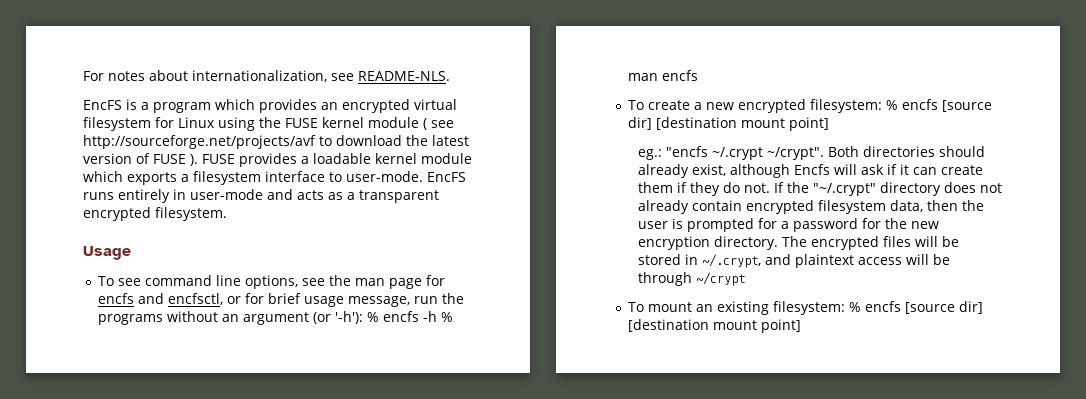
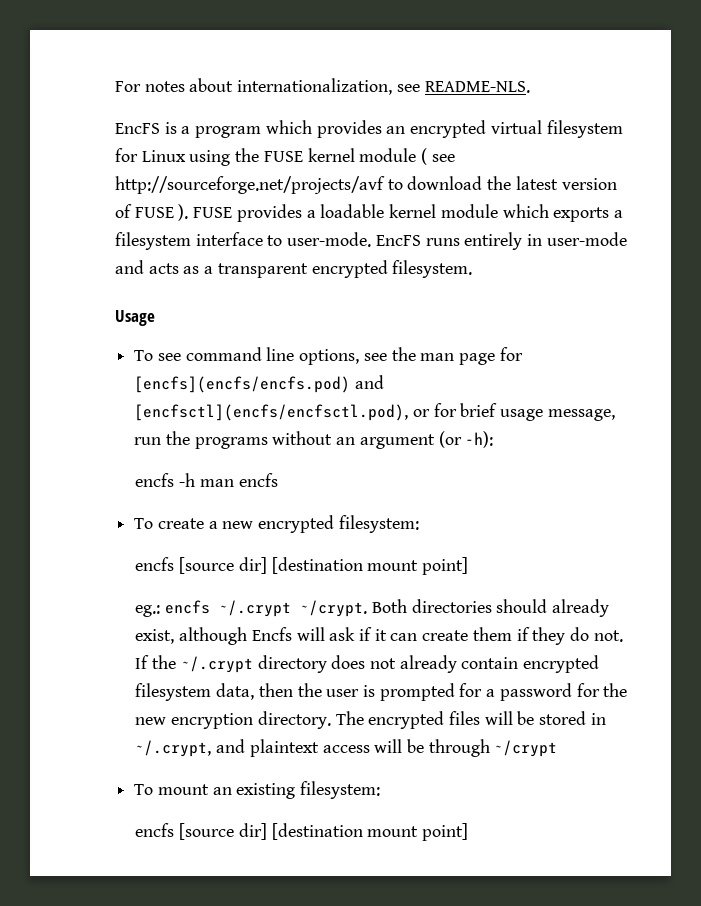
- To see command line options, see the man page for encfs and encfsctl, or for brief usage message, run the programs without an argument (or '-h'): % encfs -h % man encfs
+ To see command line options, see the man page for [encfs](encfs/encfs.pod) and [encfsctl](encfs/encfsctl.pod), or for brief usage message, run the programs without an argument (or -h):
+ encfs -h man encfs
- To create a new encrypted filesystem: % encfs [source dir] [destination mount point]
+ To create a new encrypted filesystem:
+ encfs [source dir] [destination mount point]
- eg.: "encfs ~/.crypt ~/crypt".
+ eg.: encfs ~/.crypt ~/crypt.
- If the "~/.crypt" directory does not already contain encrypted filesystem data, then the user is prompted for a password for the new encryption directory.
+ If the ~/.crypt directory does not already contain encrypted filesystem data, then the user is prompted for a password for the new encryption directory.
- To mount an existing filesystem: % encfs [source dir] [destination mount point]
+ To mount an existing filesystem:
+ encfs [source dir] [destination mount point]

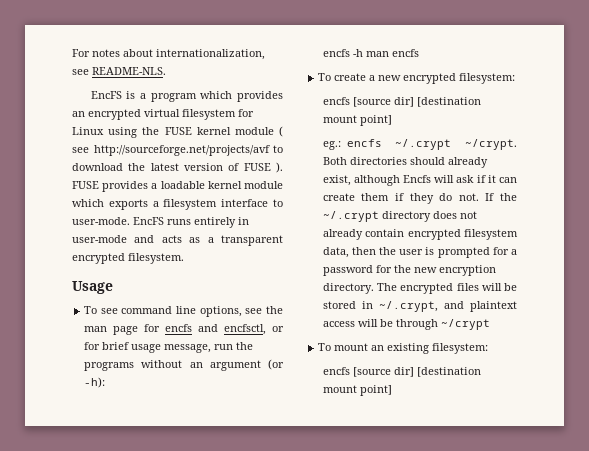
- To see command line options, see the man page for [encfs](encfs/encfs.pod) and [encfsctl](encfs/encfsctl.pod), or for brief usage message, run the programs without an argument (or -h):
+ To see command line options, see the man page for encfs and encfsctl, or for brief usage message, run the programs without an argument (or -h):

